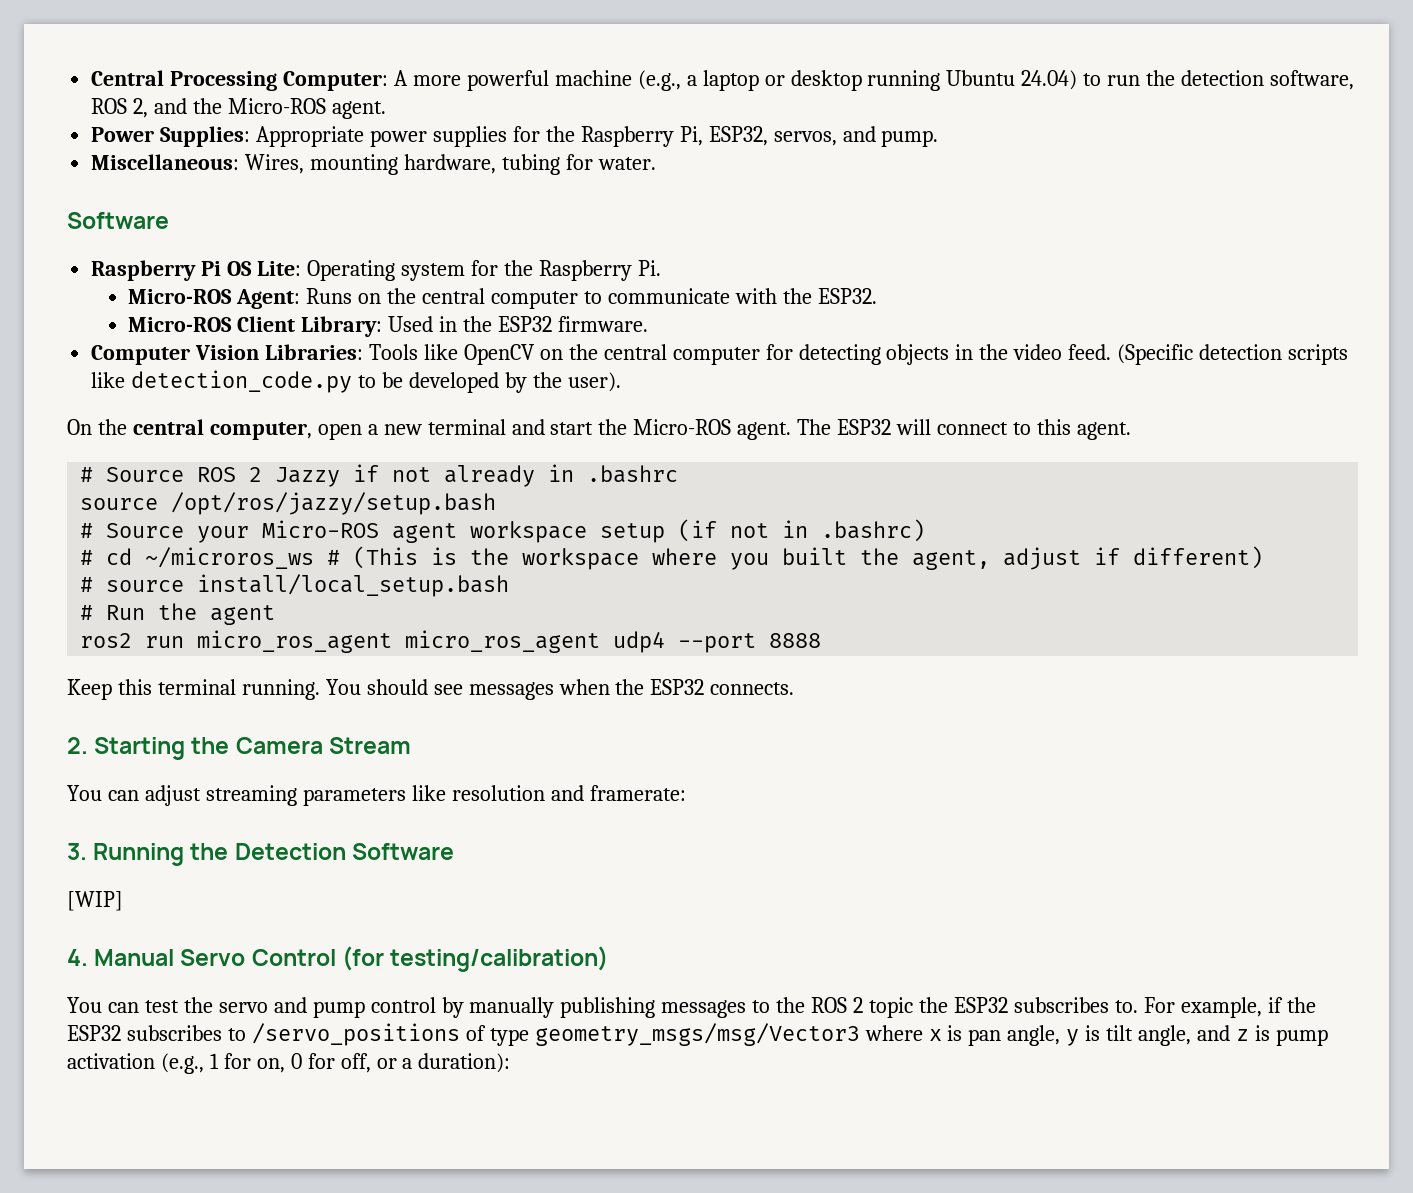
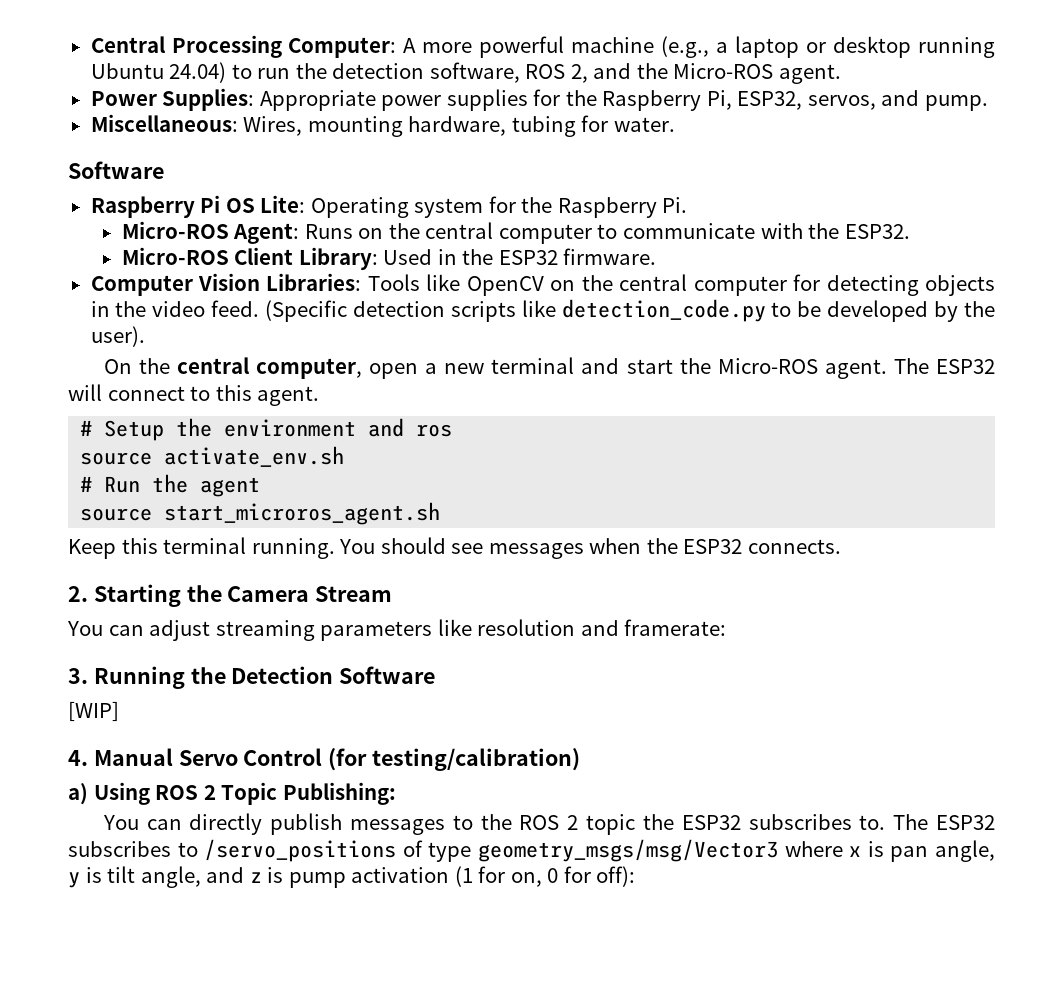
- # Source ROS 2 Jazzy if not already in .bashrc
- source /opt/ros/jazzy/setup.bash
- # Source your Micro-ROS agent workspace setup (if not in .bashrc)
- # cd ~/microros_ws # (This is the workspace where you built the agent, adjust if different)
- # source install/local_setup.bash
+ # Setup the environment and ros
+ source activate_env.sh
  # Run the agent
- ros2 run micro_ros_agent micro_ros_agent udp4 --port 8888
+ source start_microros_agent.sh
- You can test the servo and pump control by manually publishing messages to the ROS 2 topic the ESP32 subscribes to.
+ a) Using ROS 2 Topic Publishing:
+ You can directly publish messages to the ROS 2 topic the ESP32 subscribes to.
- For example, if the ESP32 subscribes to /servo_positions of type geometry_msgs/msg/Vector3 where x is pan angle, y is tilt angle, and z is pump activation (e.g., 1 for on, 0 for off, or a duration):
+ The ESP32 subscribes to /servo_positions of type geometry_msgs/msg/Vector3 where x is pan angle, y is tilt angle, and z is pump activation (1 for on, 0 for off):

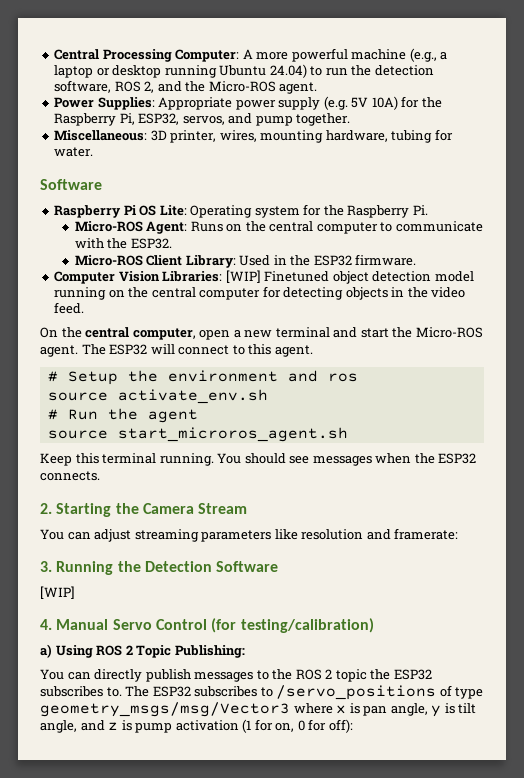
- Power Supplies: Appropriate power supplies for the Raspberry Pi, ESP32, servos, and pump.
+ Power Supplies: Appropriate power supply (e.g. 5V 10A) for the Raspberry Pi, ESP32, servos, and pump together.
- Miscellaneous: Wires, mounting hardware, tubing for water.
+ Miscellaneous: 3D printer, wires, mounting hardware, tubing for water.
- Computer Vision Libraries: Tools like OpenCV on the central computer for detecting objects in the video feed. (Specific detection scripts like detection_code.py to be developed by the user).
+ Computer Vision Libraries: [WIP] Finetuned object detection model running on the central computer for detecting objects in the video feed.

